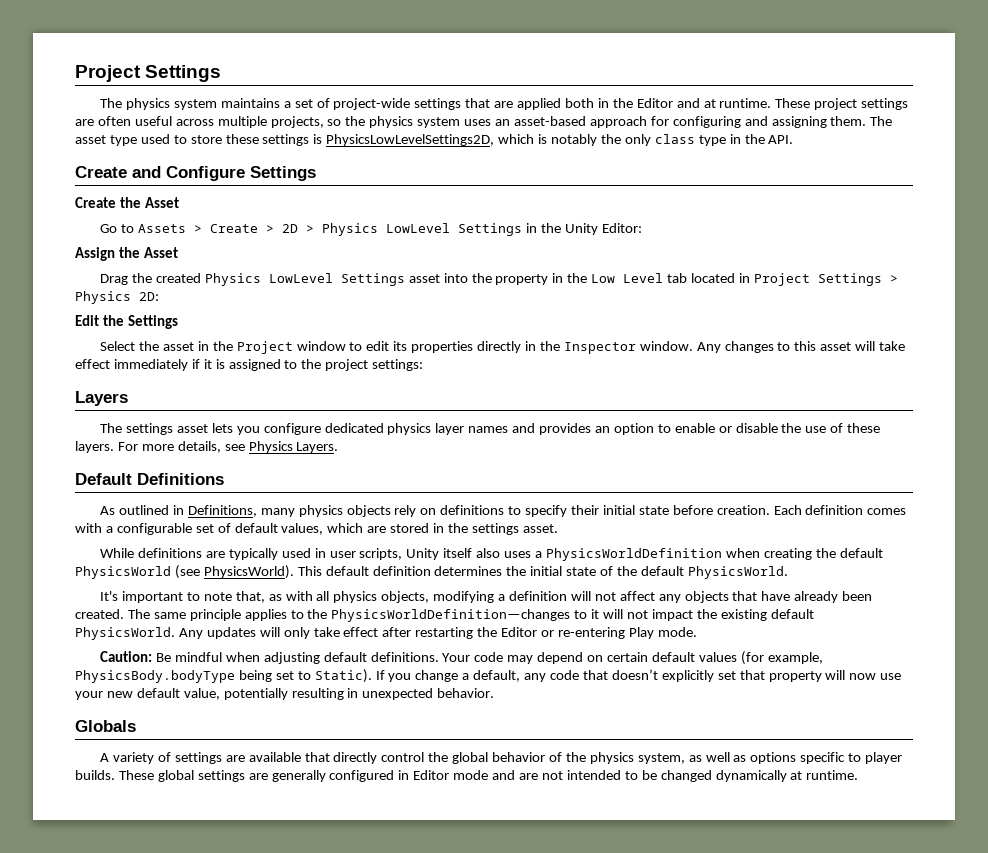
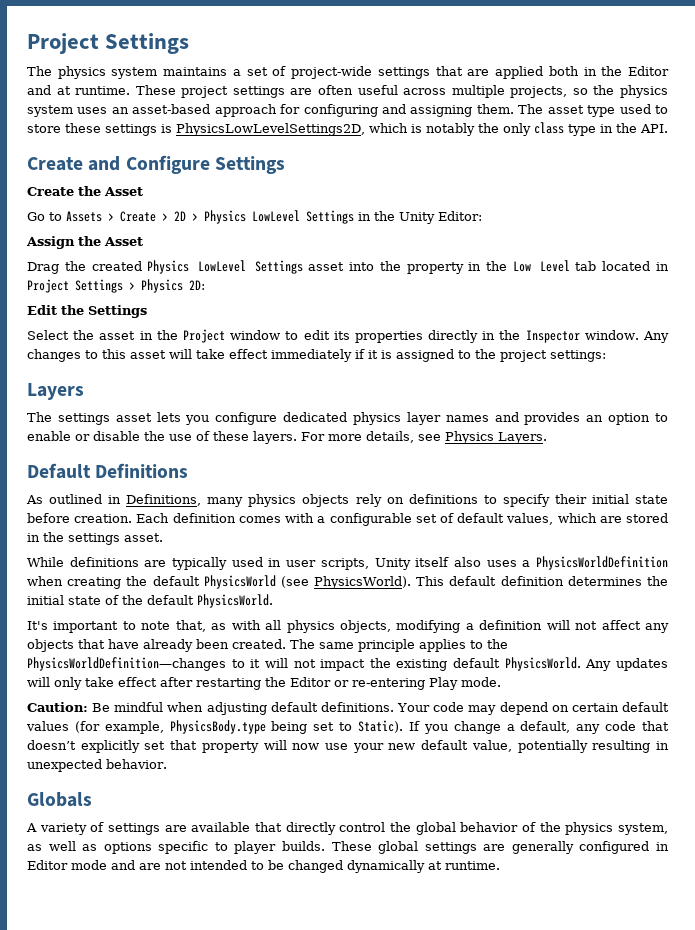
- Your code may depend on certain default values (for example, PhysicsBody.bodyType being set to Static).
+ Your code may depend on certain default values (for example, PhysicsBody.type being set to Static).

